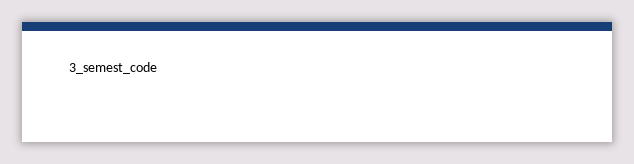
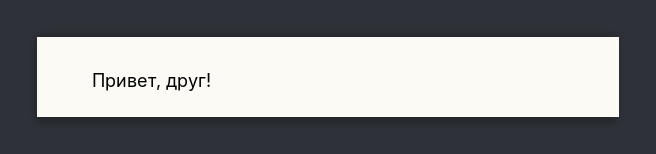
- 3_semest_code
+ Привет, друг!

